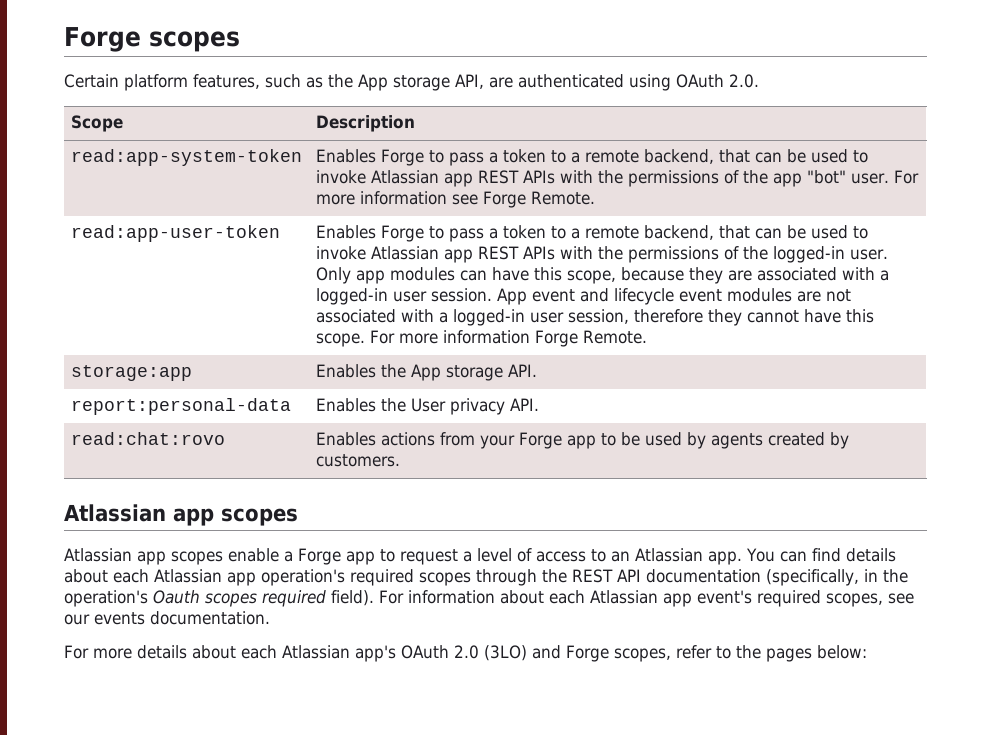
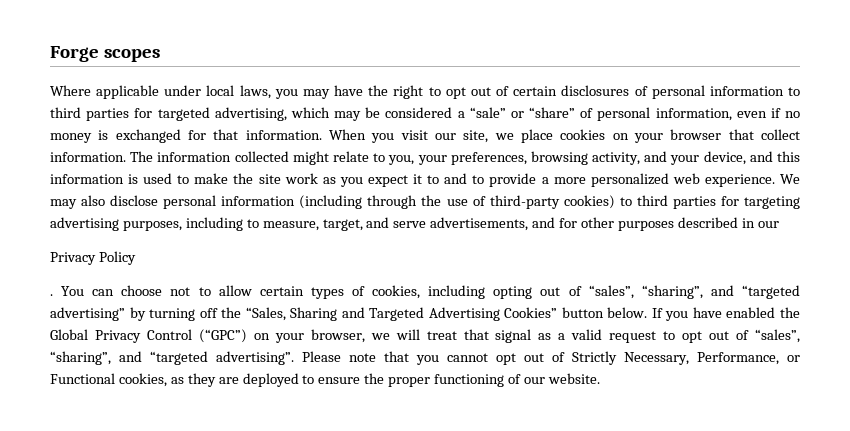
- Certain platform features, such as the App storage API, are authenticated using OAuth 2.0.
- Scope | Description
- read:app-system-token | Enables Forge to pass a token to a remote backend, that can be used to invoke Atlassian app REST APIs with the permissions of the app "bot" user. For more information see Forge Remote.
- read:app-user-token | Enables Forge to pass a token to a remote backend, that can be used to invoke Atlassian app REST APIs with the permissions of the logged-in user. Only app modules can have this scope, because they are associated with a logged-in user session. App event and lifecycle event modules are not associated with a logged-in user session, therefore they cannot have this scope. For more information Forge Remote.
- storage:app | Enables the App storage API.
- report:personal-data | Enables the User privacy API.
- read:chat:rovo | Enables actions from your Forge app to be used by agents created by customers.
- Atlassian app scopes
- Atlassian app scopes enable a Forge app to request a level of access to an Atlassian app. You can find details about each Atlassian app operation's required scopes through the REST API documentation (specifically, in the operation's Oauth scopes required field). For information about each Atlassian app event's required scopes, see our events documentation.
- For more details about each Atlassian app's OAuth 2.0 (3LO) and Forge scopes, refer to the pages below:
+ Where applicable under local laws, you may have the right to opt out of certain disclosures of personal information to third parties for targeted advertising, which may be considered a “sale” or “share” of personal information, even if no money is exchanged for that information. When you visit our site, we place cookies on your browser that collect information. The information collected might relate to you, your preferences, browsing activity, and your device, and this information is used to make the site work as you expect it to and to provide a more personalized web experience. We may also disclose personal information (including through the use of third-party cookies) to third parties for targeting advertising purposes, including to measure, target, and serve advertisements, and for other purposes described in our
+ Privacy Policy
+ . You can choose not to allow certain types of cookies, including opting out of “sales”, “sharing”, and “targeted advertising” by turning off the “Sales, Sharing and Targeted Advertising Cookies” button below. If you have enabled the Global Privacy Control (“GPC”) on your browser, we will treat that signal as a valid request to opt out of “sales”, “sharing”, and “targeted advertising”. Please note that you cannot opt out of Strictly Necessary, Performance, or Functional cookies, as they are deployed to ensure the proper functioning of our website.

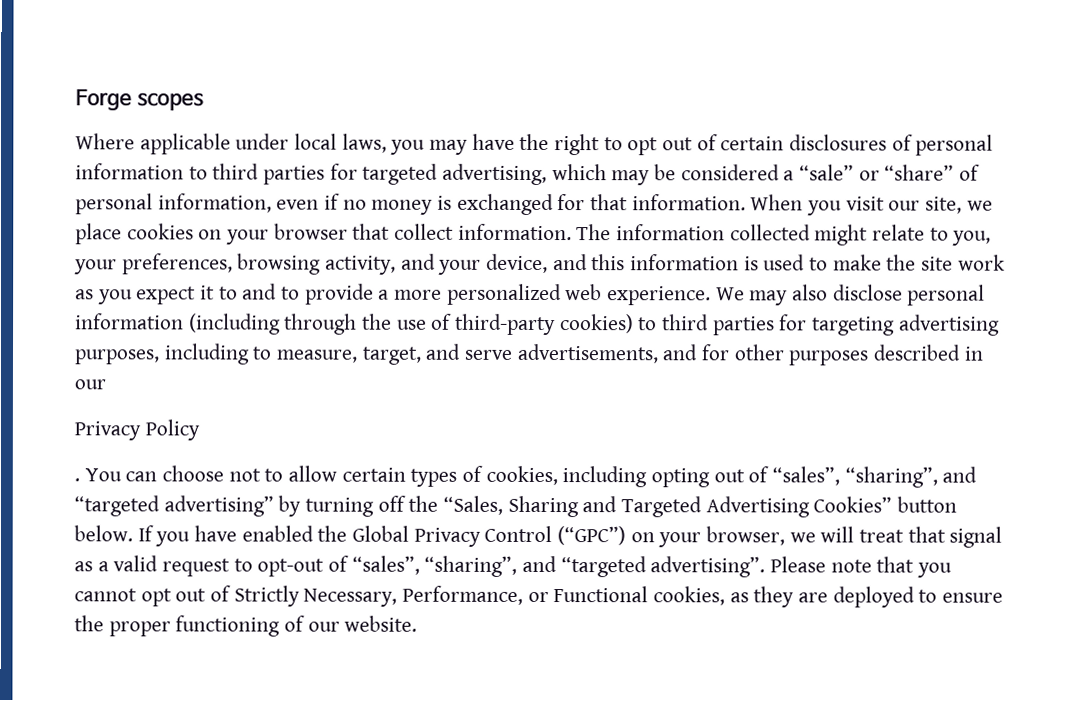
- If you have enabled the Global Privacy Control (“GPC”) on your browser, we will treat that signal as a valid request to opt out of “sales”, “sharing”, and “targeted advertising”.
+ If you have enabled the Global Privacy Control (“GPC”) on your browser, we will treat that signal as a valid request to opt-out of “sales”, “sharing”, and “targeted advertising”.

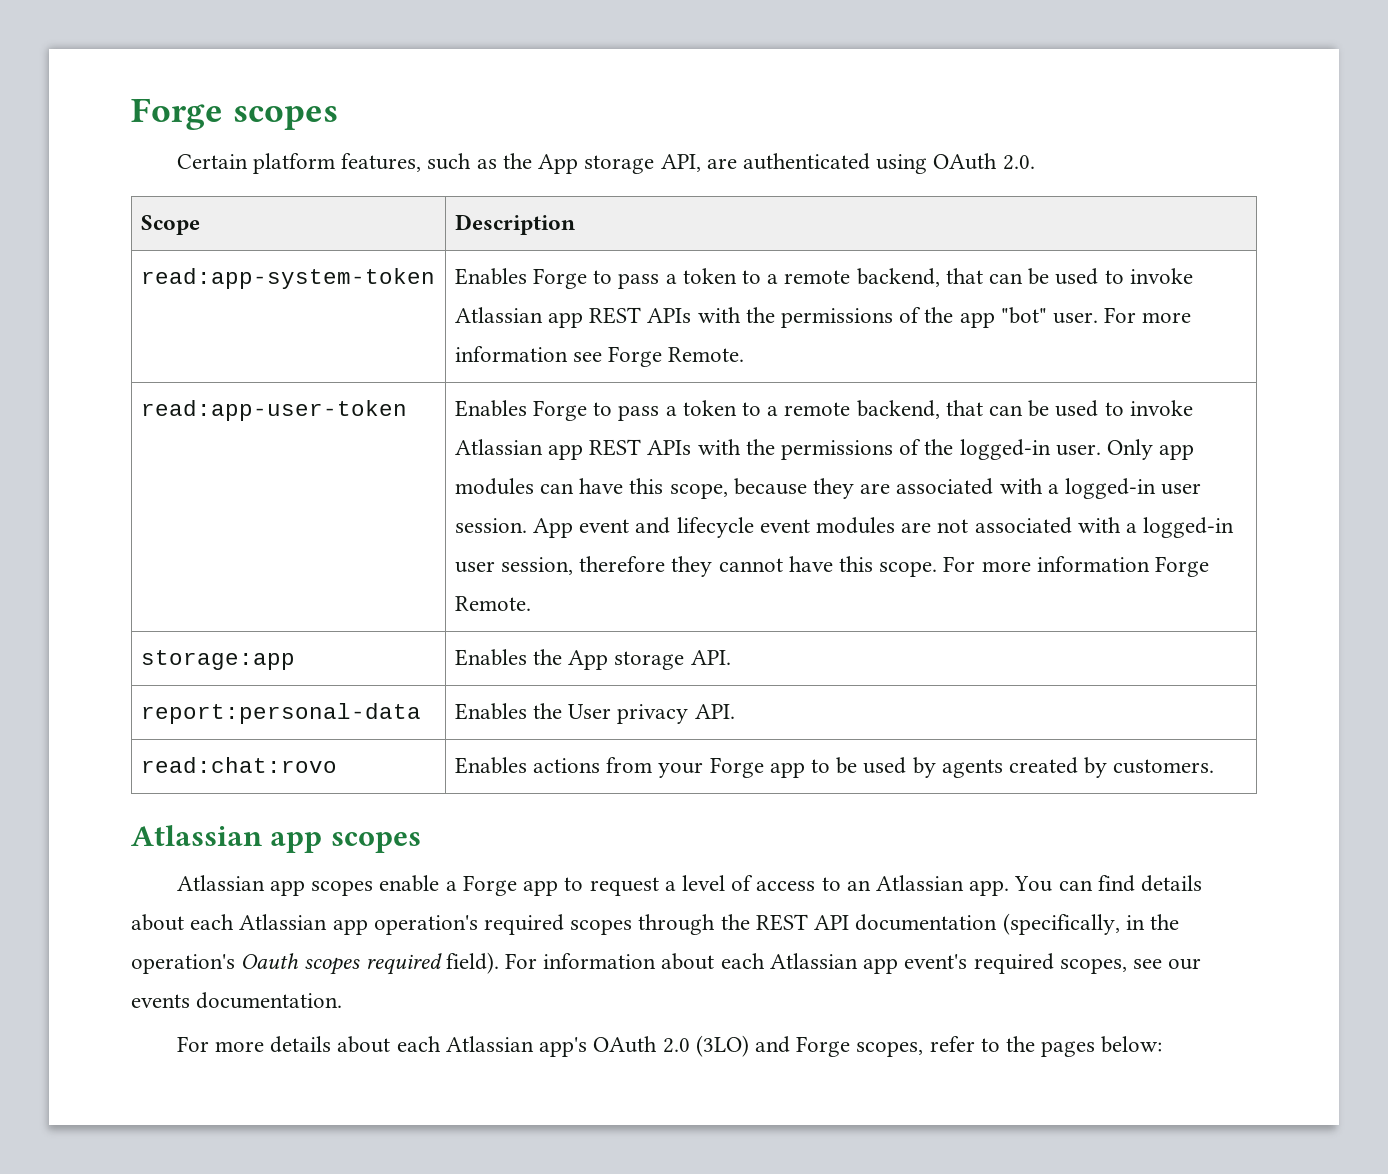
- Where applicable under local laws, you may have the right to opt out of certain disclosures of personal information to third parties for targeted advertising, which may be considered a “sale” or “share” of personal information, even if no money is exchanged for that information. When you visit our site, we place cookies on your browser that collect information. The information collected might relate to you, your preferences, browsing activity, and your device, and this information is used to make the site work as you expect it to and to provide a more personalized web experience. We may also disclose personal information (including through the use of third-party cookies) to third parties for targeting advertising purposes, including to measure, target, and serve advertisements, and for other purposes described in our
- Privacy Policy
- . You can choose not to allow certain types of cookies, including opting out of “sales”, “sharing”, and “targeted advertising” by turning off the “Sales, Sharing and Targeted Advertising Cookies” button below. If you have enabled the Global Privacy Control (“GPC”) on your browser, we will treat that signal as a valid request to opt-out of “sales”, “sharing”, and “targeted advertising”. Please note that you cannot opt out of Strictly Necessary, Performance, or Functional cookies, as they are deployed to ensure the proper functioning of our website.
+ Certain platform features, such as the App storage API, are authenticated using OAuth 2.0.
+ Scope | Description
+ read:app-system-token | Enables Forge to pass a token to a remote backend, that can be used to invoke Atlassian app REST APIs with the permissions of the app "bot" user. For more information see Forge Remote.
+ read:app-user-token | Enables Forge to pass a token to a remote backend, that can be used to invoke Atlassian app REST APIs with the permissions of the logged-in user. Only app modules can have this scope, because they are associated with a logged-in user session. App event and lifecycle event modules are not associated with a logged-in user session, therefore they cannot have this scope. For more information Forge Remote.
+ storage:app | Enables the App storage API.
+ report:personal-data | Enables the User privacy API.
+ read:chat:rovo | Enables actions from your Forge app to be used by agents created by customers.
+ Atlassian app scopes
+ Atlassian app scopes enable a Forge app to request a level of access to an Atlassian app. You can find details about each Atlassian app operation's required scopes through the REST API documentation (specifically, in the operation's Oauth scopes required field). For information about each Atlassian app event's required scopes, see our events documentation.
+ For more details about each Atlassian app's OAuth 2.0 (3LO) and Forge scopes, refer to the pages below:

